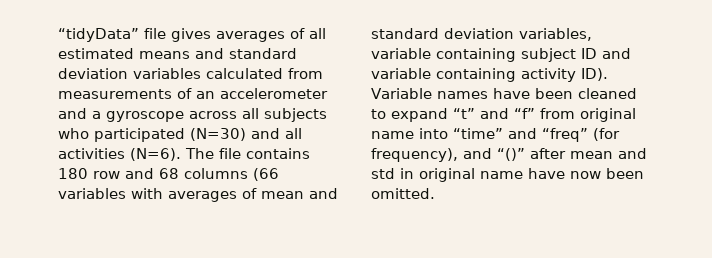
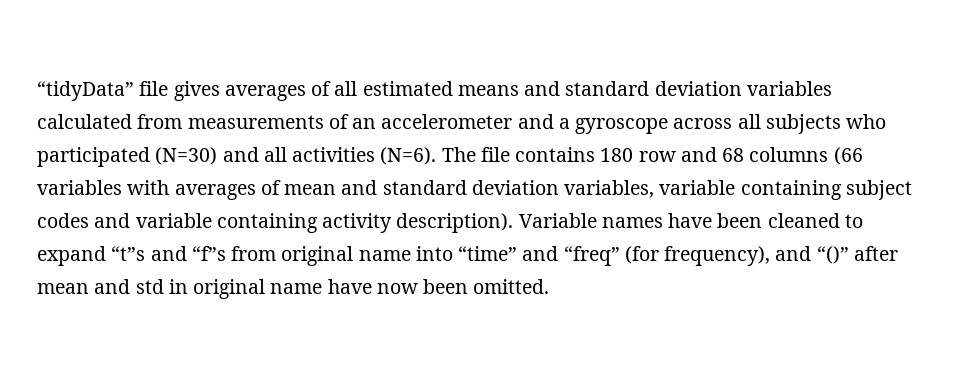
- The file contains 180 row and 68 columns (66 variables with averages of mean and standard deviation variables, variable containing subject ID and variable containing activity ID). Variable names have been cleaned to expand “t” and “f” from original name into “time” and “freq” (for frequency), and “()” after mean and std in original name have now been omitted.
+ The file contains 180 row and 68 columns (66 variables with averages of mean and standard deviation variables, variable containing subject codes and variable containing activity description). Variable names have been cleaned to expand “t”s and “f”s from original name into “time” and “freq” (for frequency), and “()” after mean and std in original name have now been omitted.

